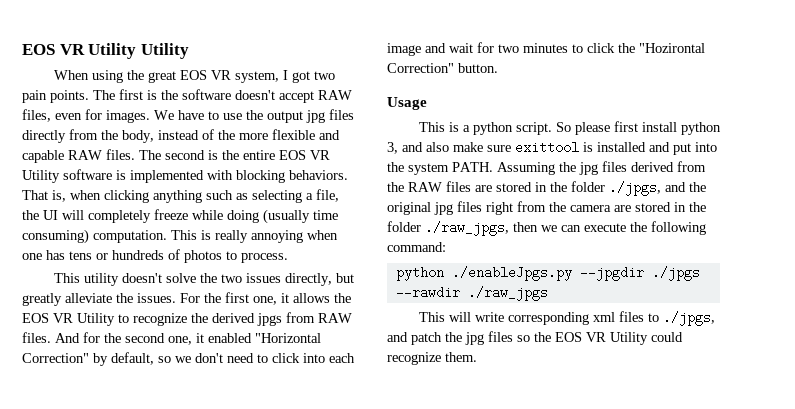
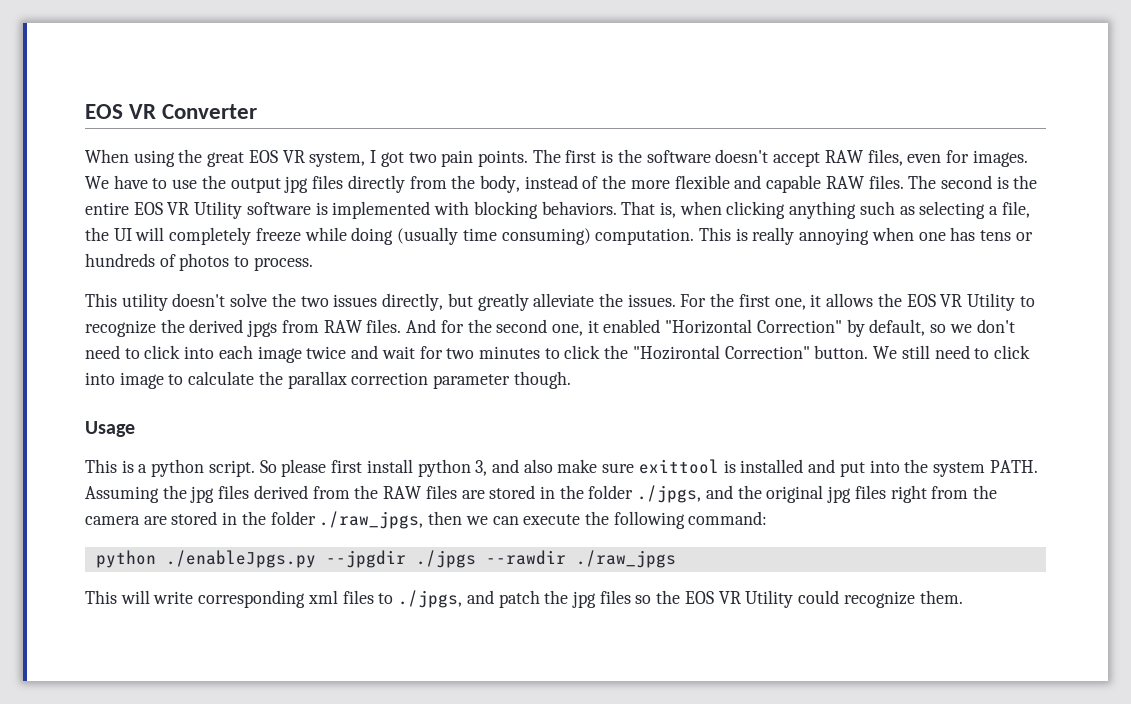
- EOS VR Utility Utility
+ EOS VR Converter
- And for the second one, it enabled "Horizontal Correction" by default, so we don't need to click into each image and wait for two minutes to click the "Hozirontal Correction" button.
+ And for the second one, it enabled "Horizontal Correction" by default, so we don't need to click into each image twice and wait for two minutes to click the "Hozirontal Correction" button. We still need to click into image to calculate the parallax correction parameter though.

